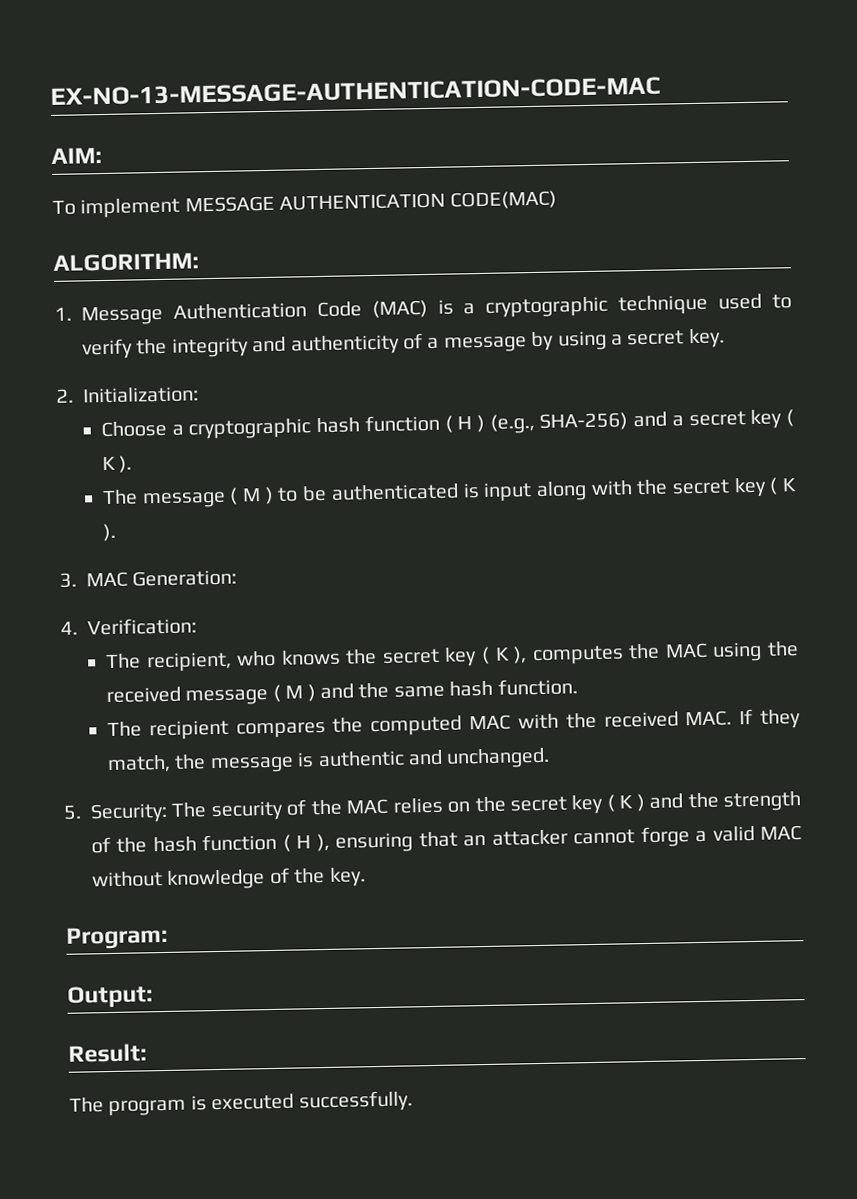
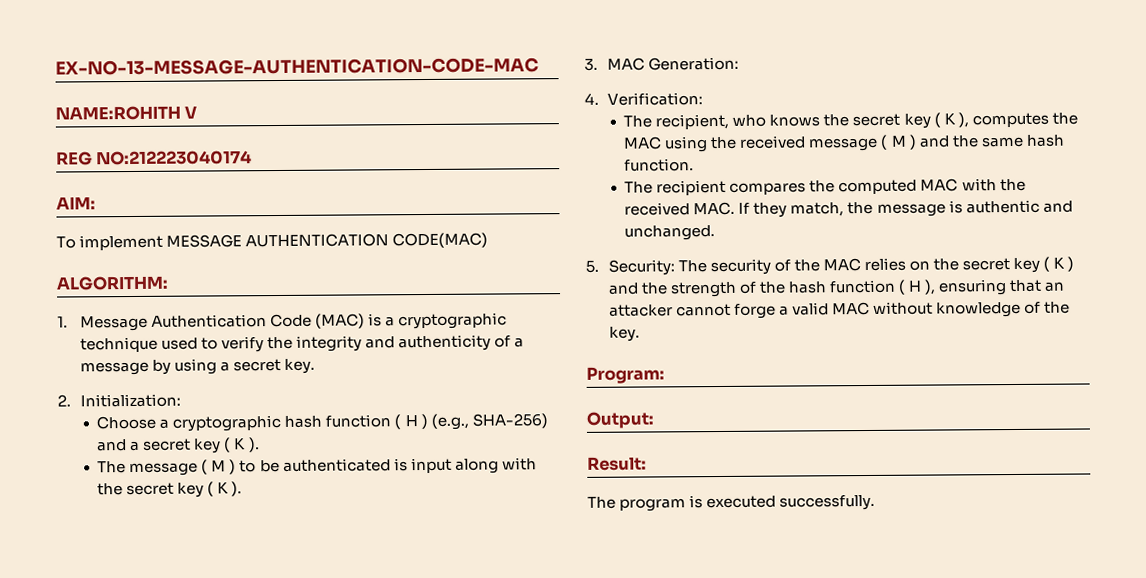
+ NAME:ROHITH V
+ REG NO:212223040174

